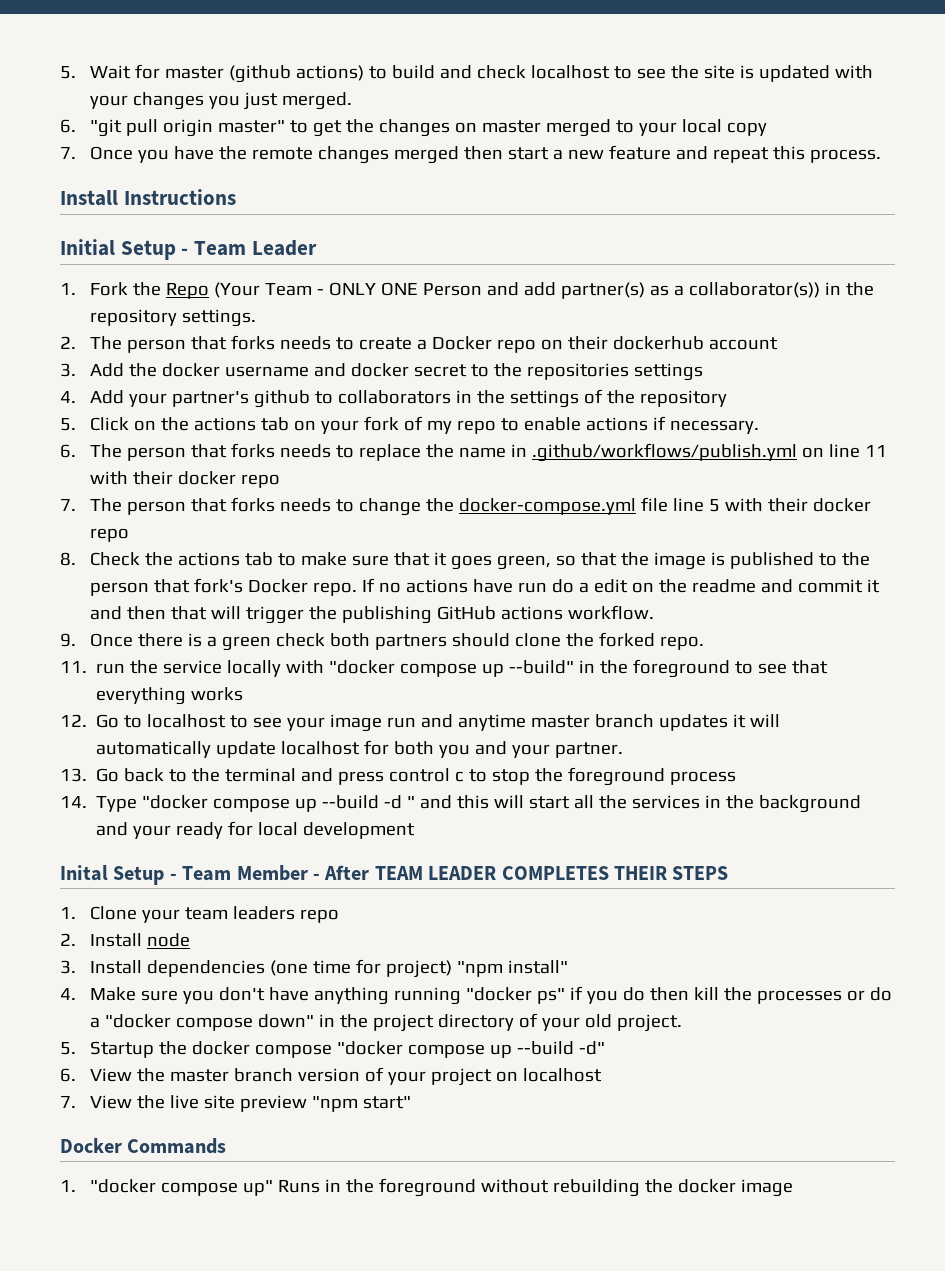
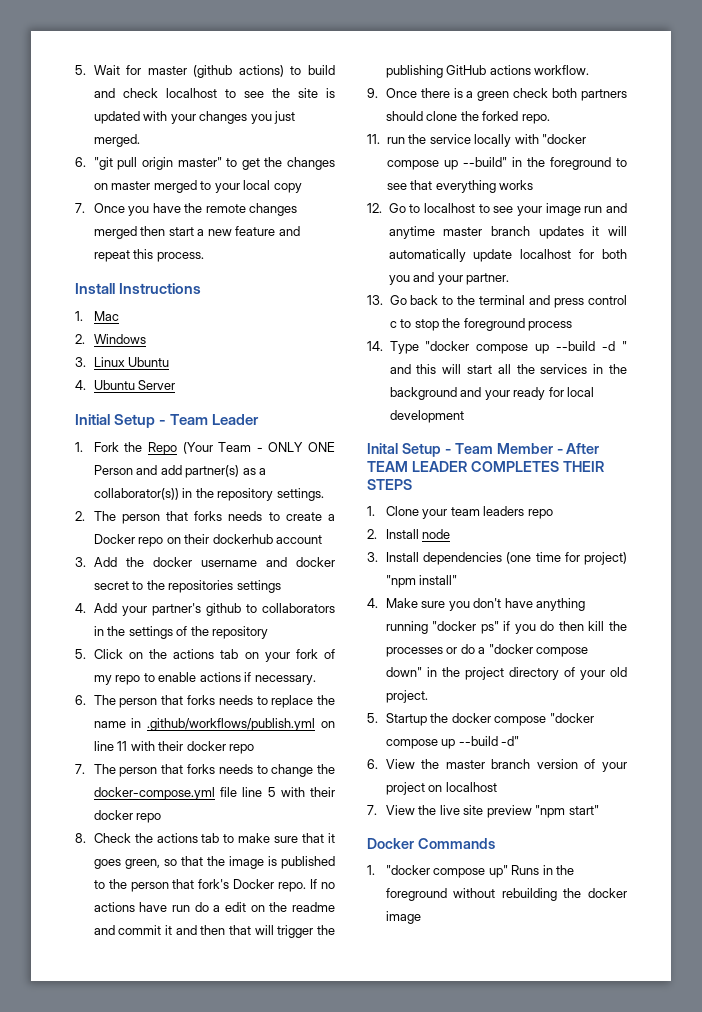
+ 1. Mac
+ 2. Windows
+ 3. Linux Ubuntu
+ 4. Ubuntu Server

